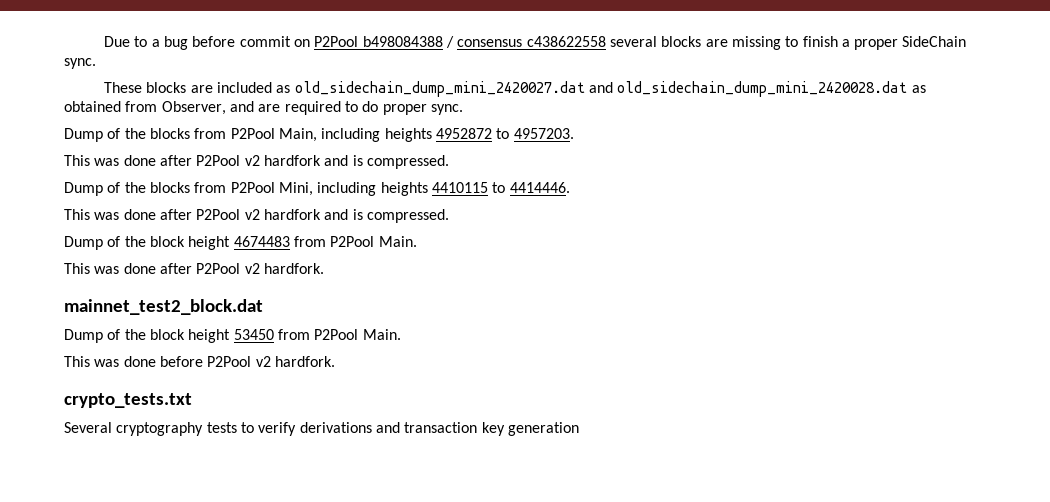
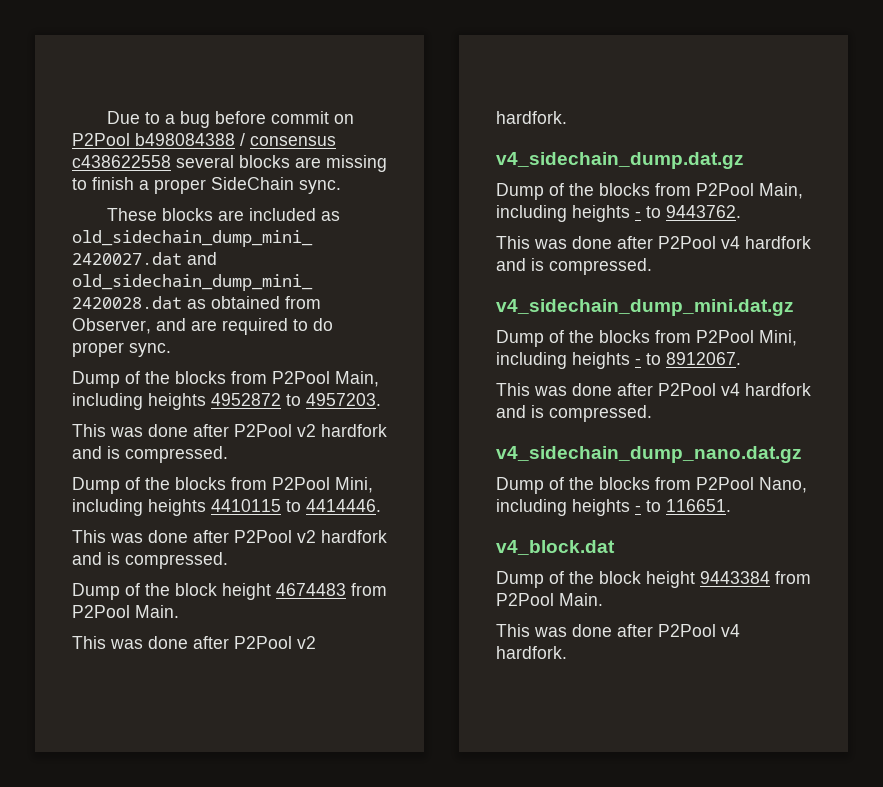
- mainnet_test2_block.dat
- Dump of the block height 53450 from P2Pool Main.
- This was done before P2Pool v2 hardfork.
- crypto_tests.txt
- Several cryptography tests to verify derivations and transaction key generation
+ v4_sidechain_dump.dat.gz
+ Dump of the blocks from P2Pool Main, including heights - to 9443762.
+ This was done after P2Pool v4 hardfork and is compressed.
+ v4_sidechain_dump_mini.dat.gz
+ Dump of the blocks from P2Pool Mini, including heights - to 8912067.
+ This was done after P2Pool v4 hardfork and is compressed.
+ v4_sidechain_dump_nano.dat.gz
+ Dump of the blocks from P2Pool Nano, including heights - to 116651.
+ v4_block.dat
+ Dump of the block height 9443384 from P2Pool Main.
+ This was done after P2Pool v4 hardfork.

